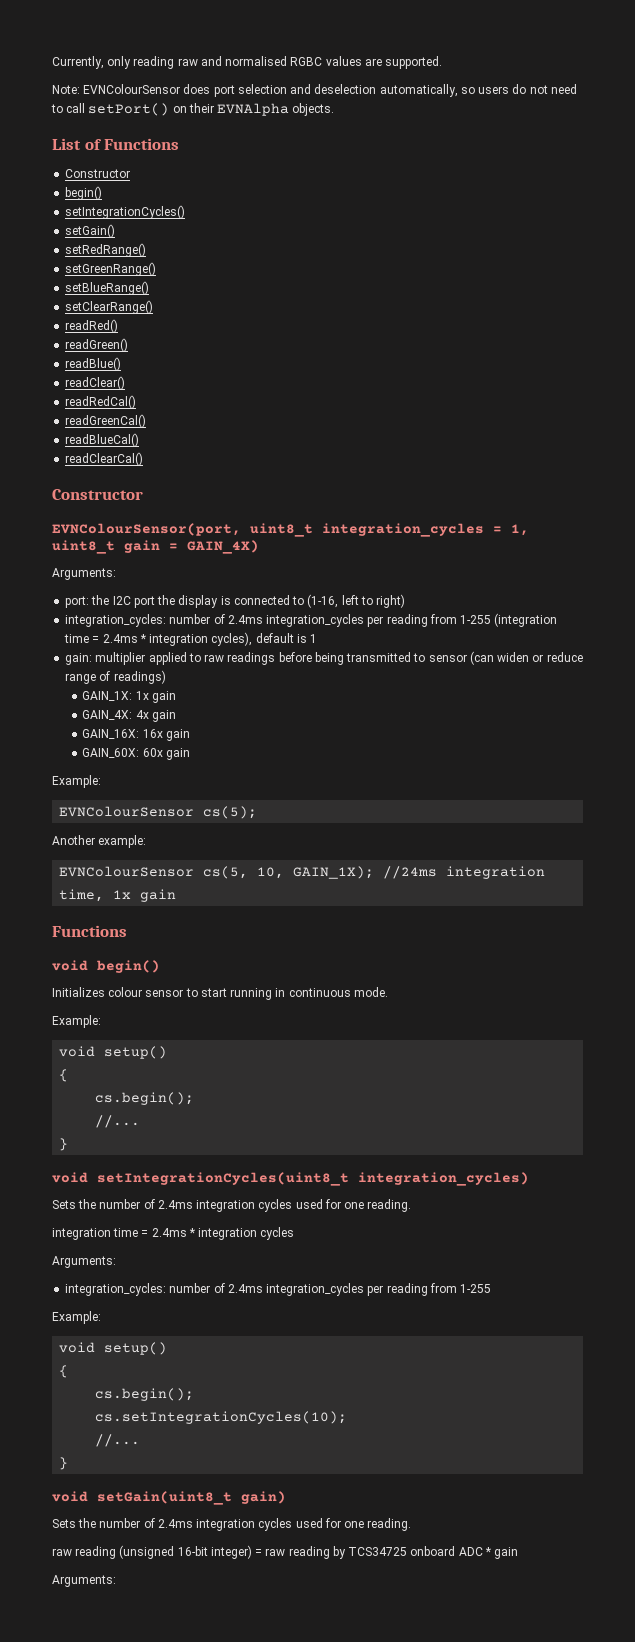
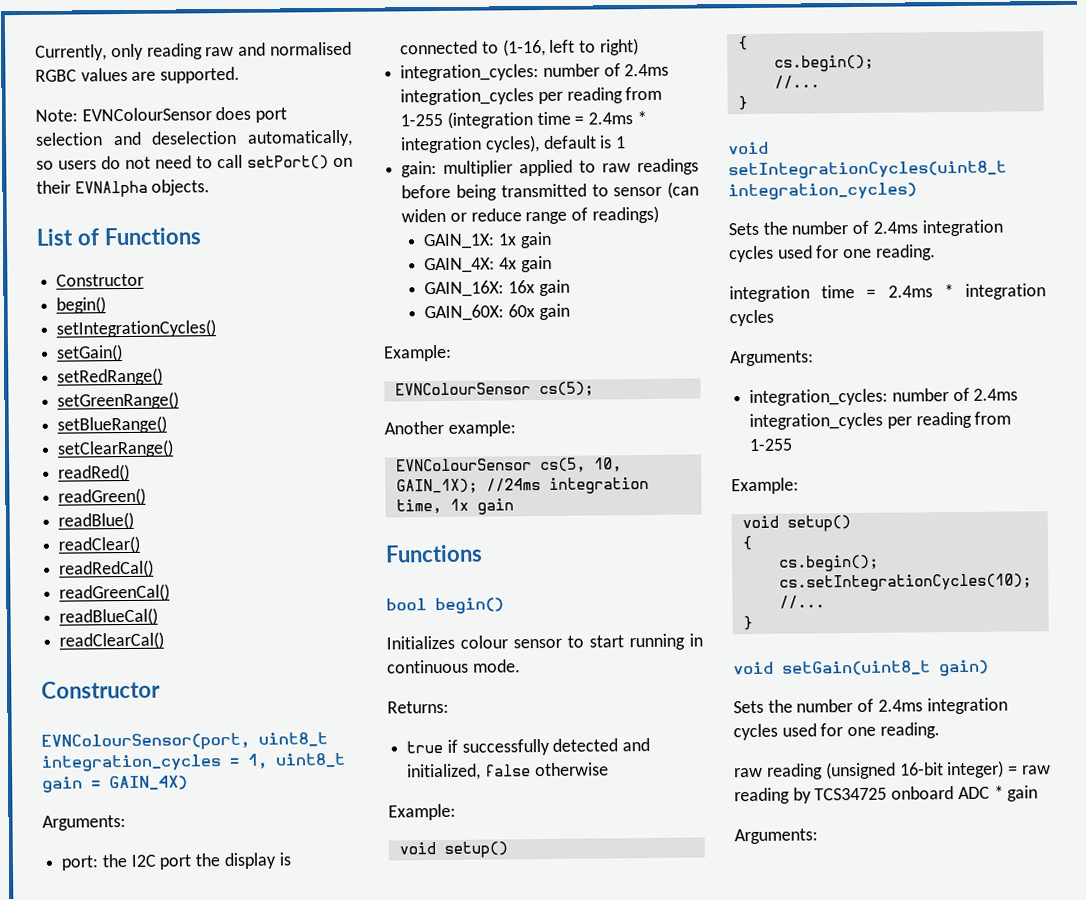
- void begin()
+ bool begin()
+ Returns:
+ true if successfully detected and initialized, false otherwise

